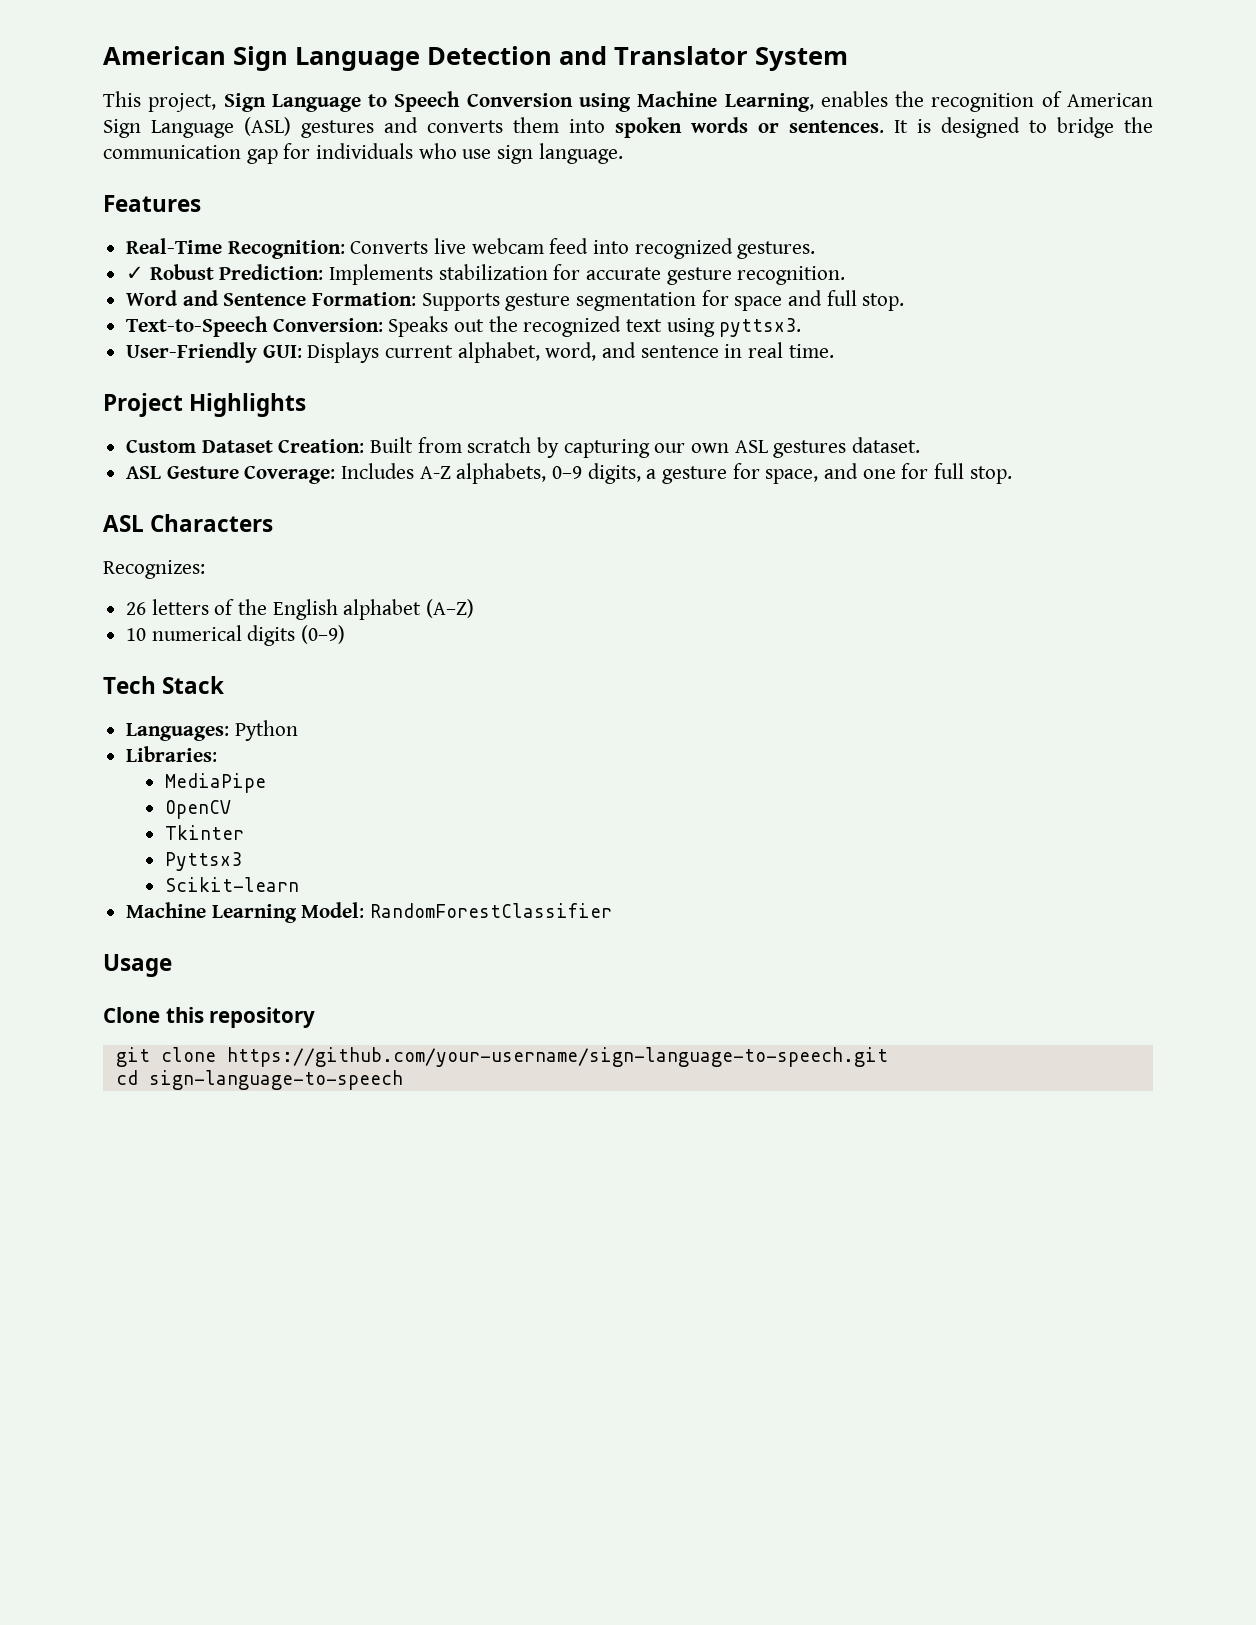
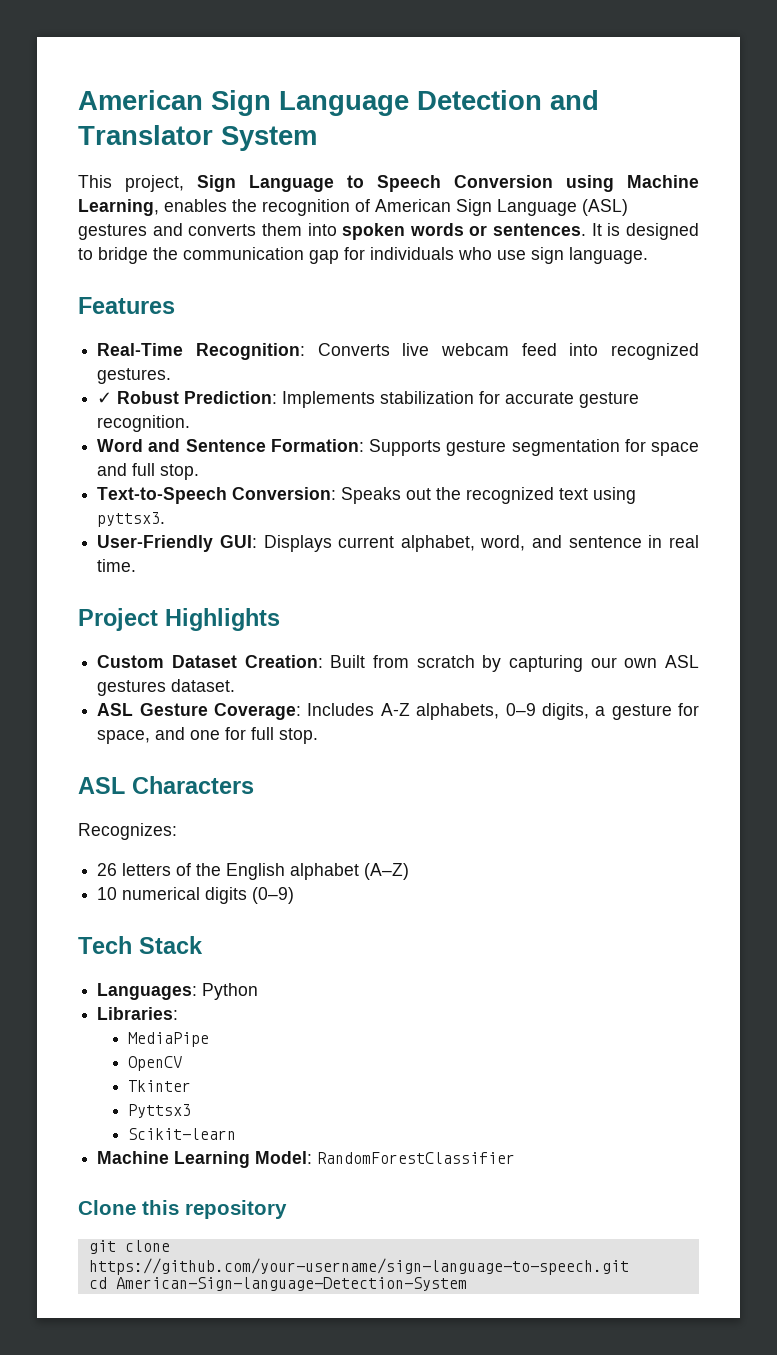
- Usage
- cd sign-language-to-speech
+ cd American-Sign-language-Detection-System

